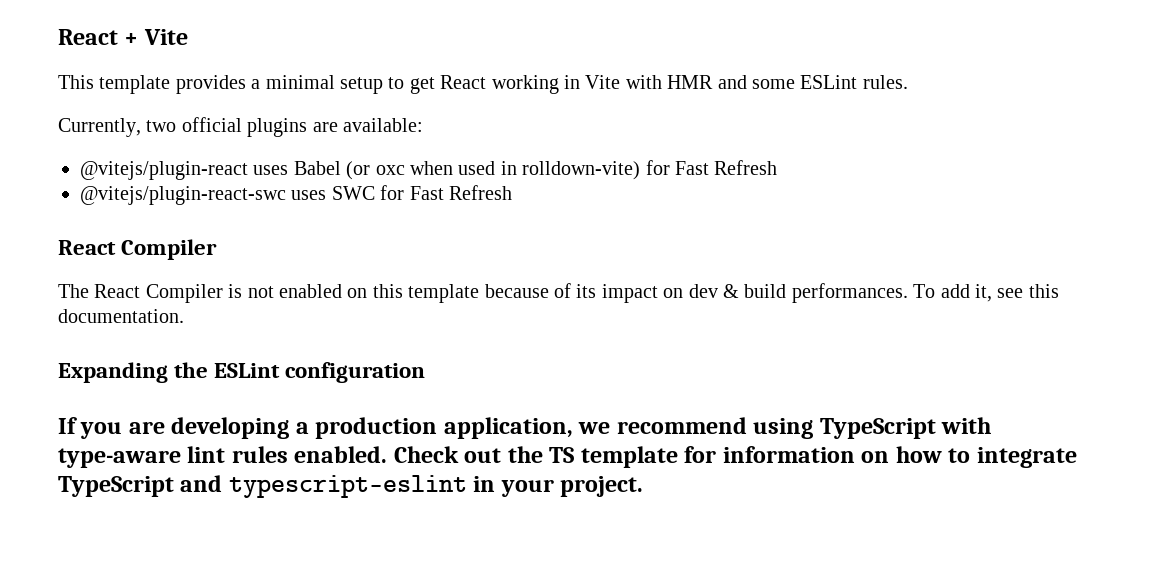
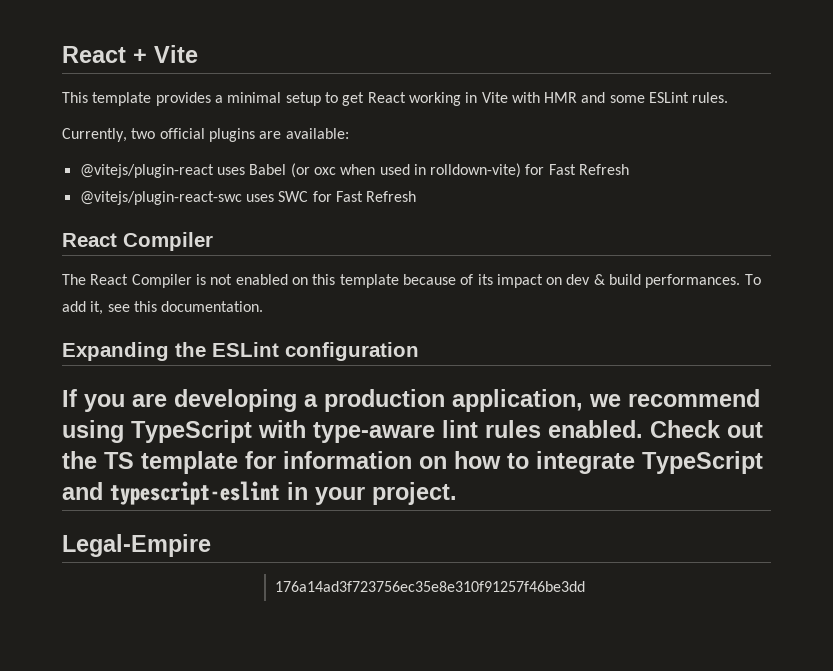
+ Legal-Empire
+ 176a14ad3f723756ec35e8e310f91257f46be3dd

